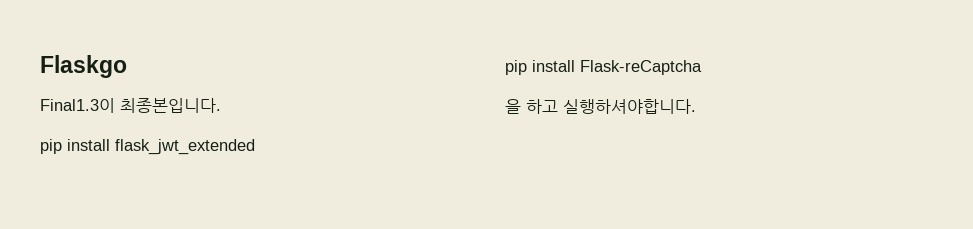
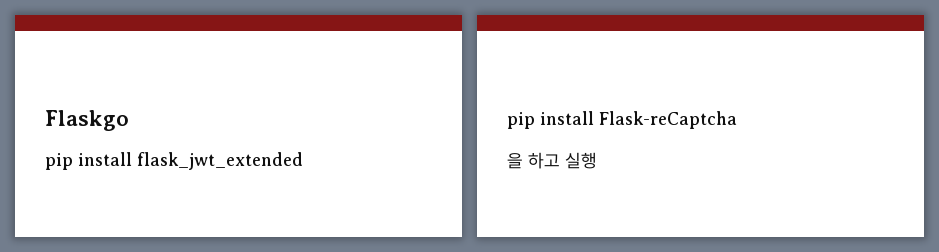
- Final1.3이 최종본입니다.
- 을 하고 실행하셔야합니다.
+ 을 하고 실행

